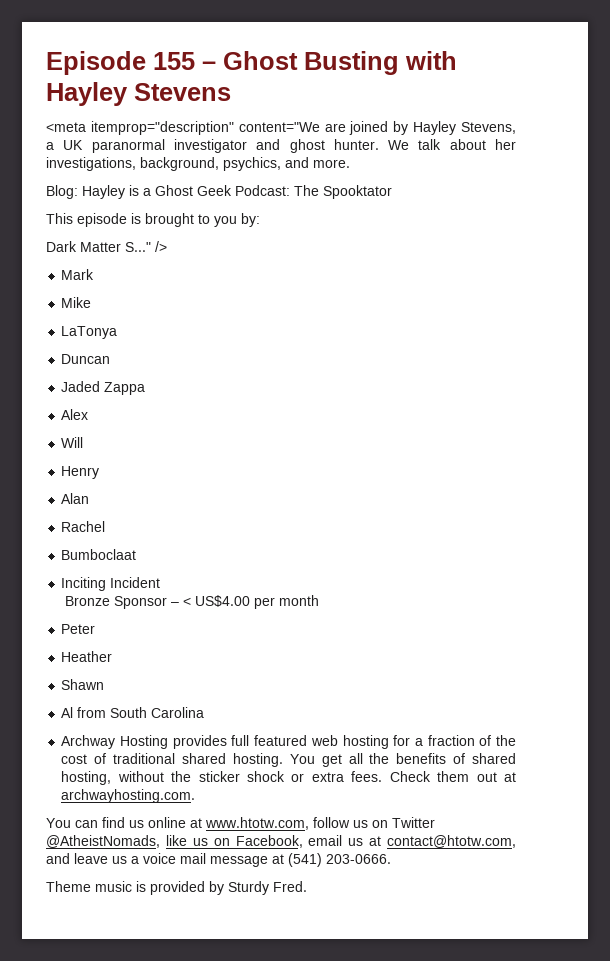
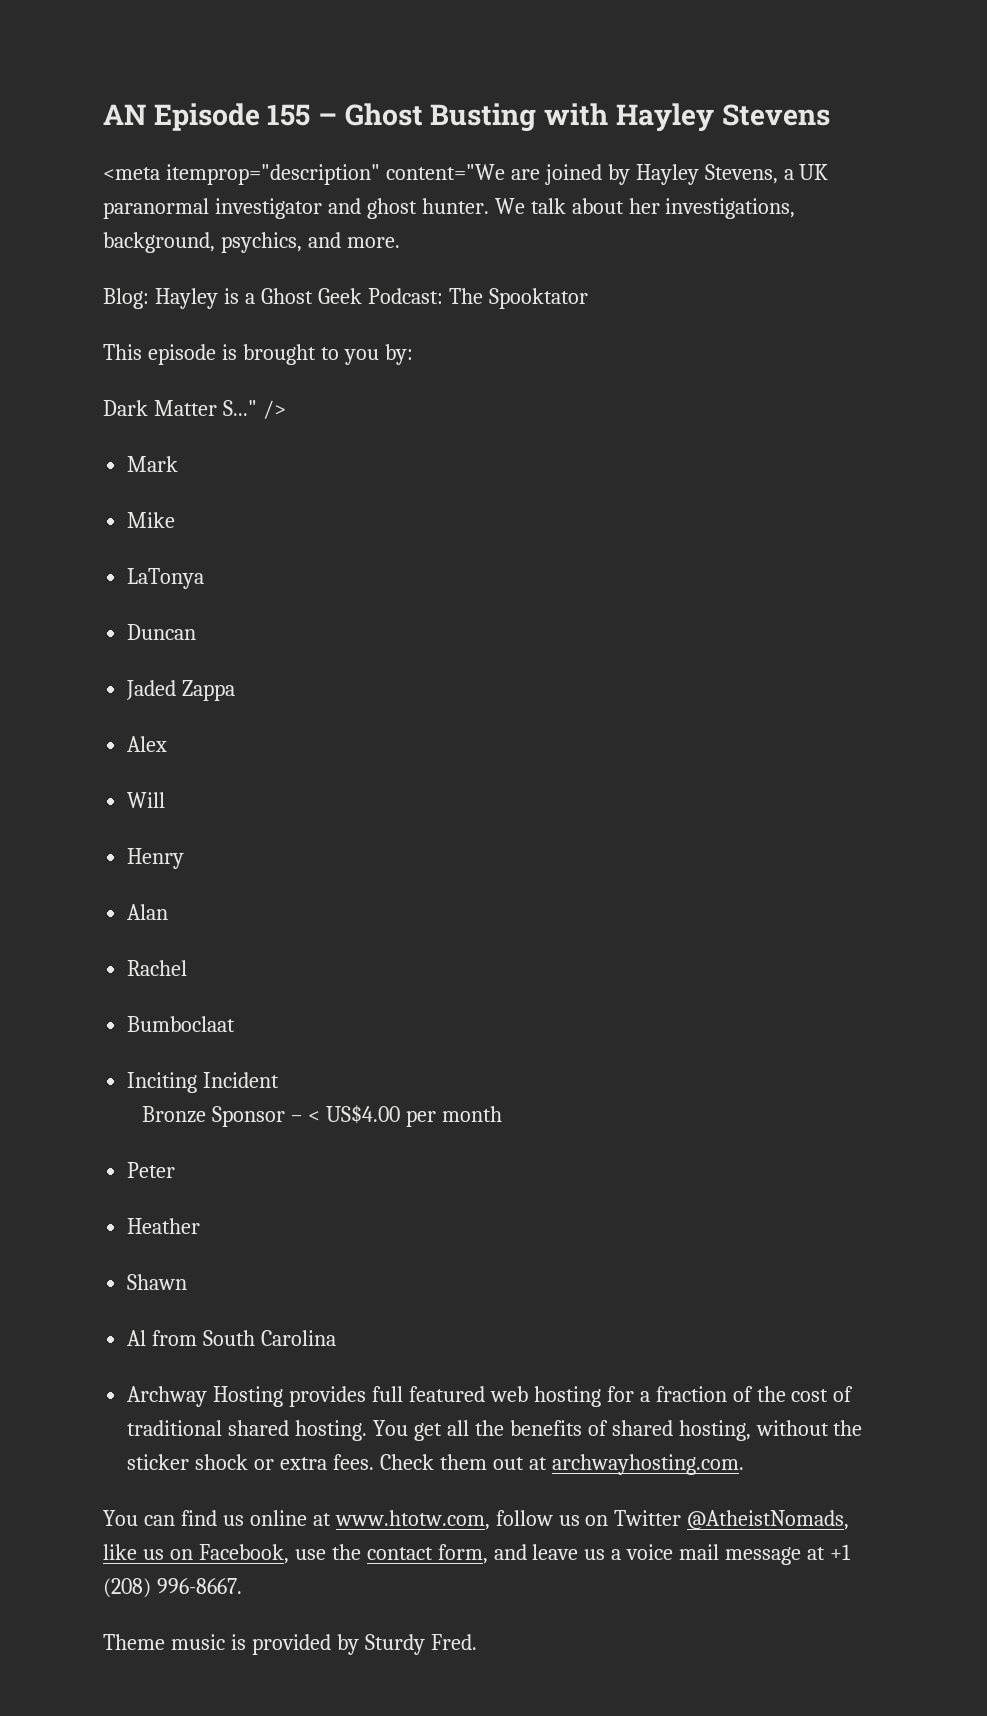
- Episode 155 – Ghost Busting with Hayley Stevens
+ AN Episode 155 – Ghost Busting with Hayley Stevens
- You can find us online at www.htotw.com, follow us on Twitter @AtheistNomads, like us on Facebook, email us at contact@htotw.com, and leave us a voice mail message at (541) 203-0666.
+ You can find us online at www.htotw.com, follow us on Twitter @AtheistNomads, like us on Facebook, use the contact form, and leave us a voice mail message at +1 (208) 996-8667.

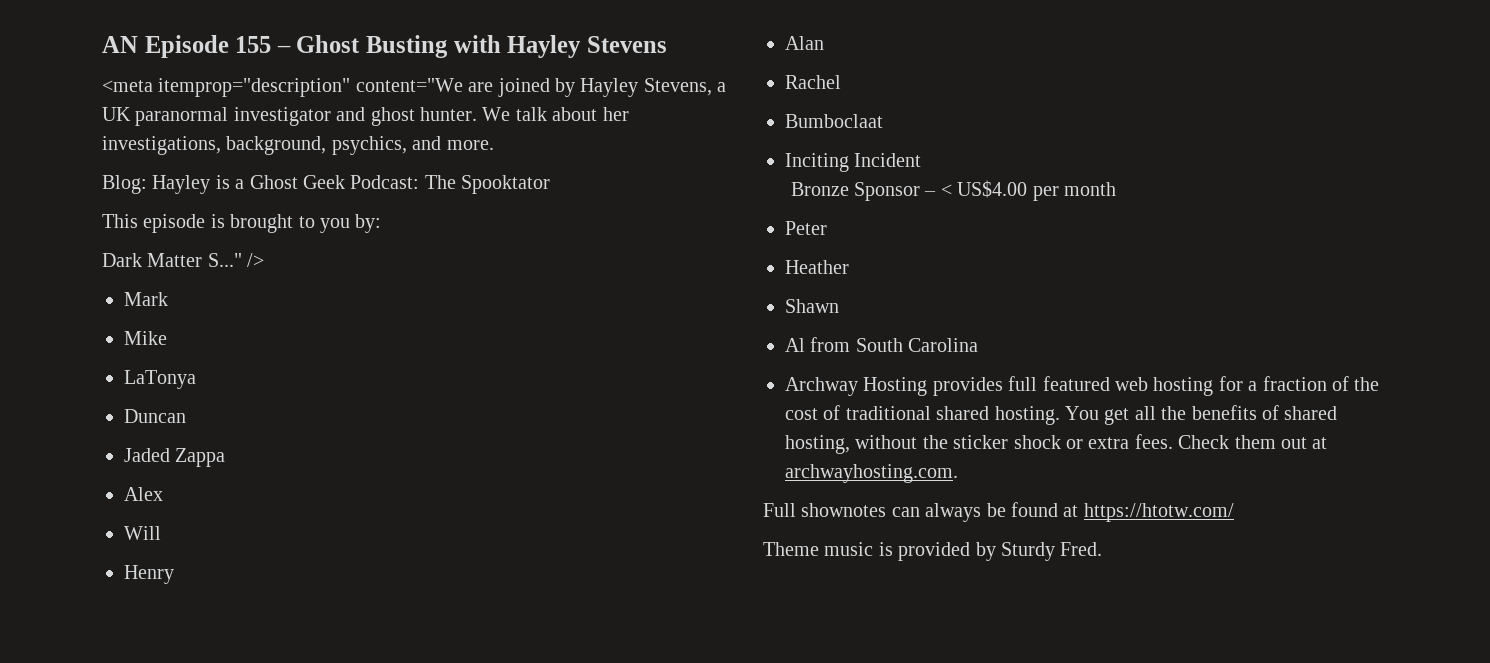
- You can find us online at www.htotw.com, follow us on Twitter @AtheistNomads, like us on Facebook, use the contact form, and leave us a voice mail message at +1 (208) 996-8667.
+ Full shownotes can always be found at https://htotw.com/

